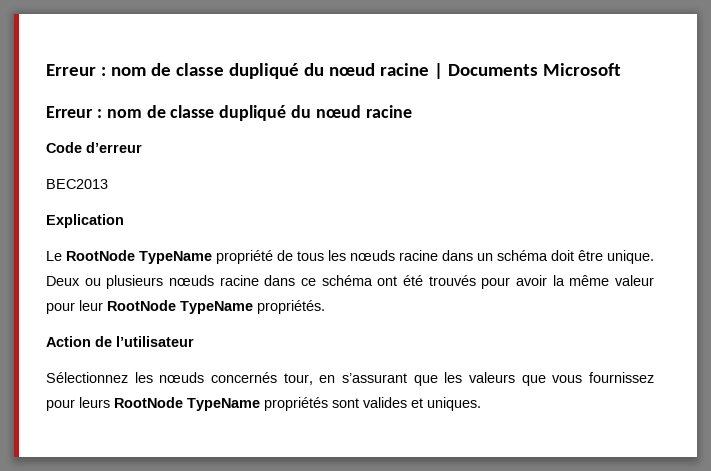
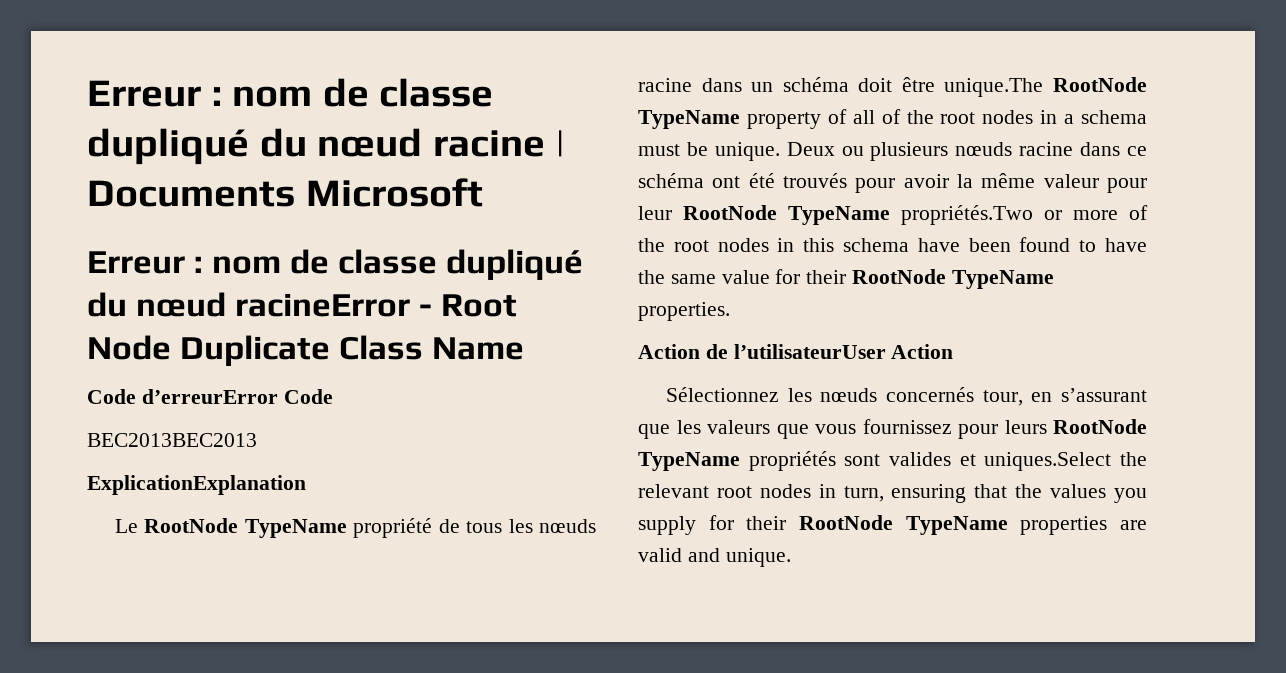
  Erreur : nom de classe dupliqué du nœud racine | Documents Microsoft
- Erreur : nom de classe dupliqué du nœud racine
- Code d’erreur
- BEC2013
- Explication
+ Erreur : nom de classe dupliqué du nœud racineError - Root Node Duplicate Class Name
+ Code d’erreurError Code
+ BEC2013BEC2013
+ ExplicationExplanation
- Le RootNode TypeName propriété de tous les nœuds racine dans un schéma doit être unique.
+ Le RootNode TypeName propriété de tous les nœuds racine dans un schéma doit être unique.The RootNode TypeName property of all of the root nodes in a schema must be unique.
- Deux ou plusieurs nœuds racine dans ce schéma ont été trouvés pour avoir la même valeur pour leur RootNode TypeName propriétés.
+ Deux ou plusieurs nœuds racine dans ce schéma ont été trouvés pour avoir la même valeur pour leur RootNode TypeName propriétés.Two or more of the root nodes in this schema have been found to have the same value for their RootNode TypeName properties.
- Action de l’utilisateur
+ Action de l’utilisateurUser Action
- Sélectionnez les nœuds concernés tour, en s’assurant que les valeurs que vous fournissez pour leurs RootNode TypeName propriétés sont valides et uniques.
+ Sélectionnez les nœuds concernés tour, en s’assurant que les valeurs que vous fournissez pour leurs RootNode TypeName propriétés sont valides et uniques.Select the relevant root nodes in turn, ensuring that the values you supply for their RootNode TypeName properties are valid and unique.

